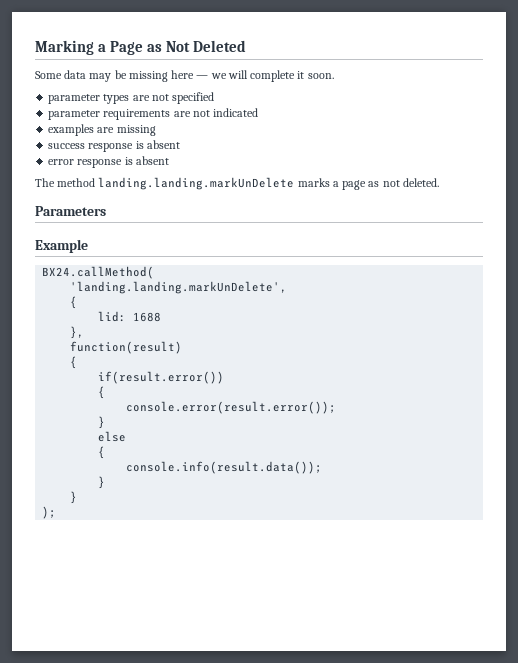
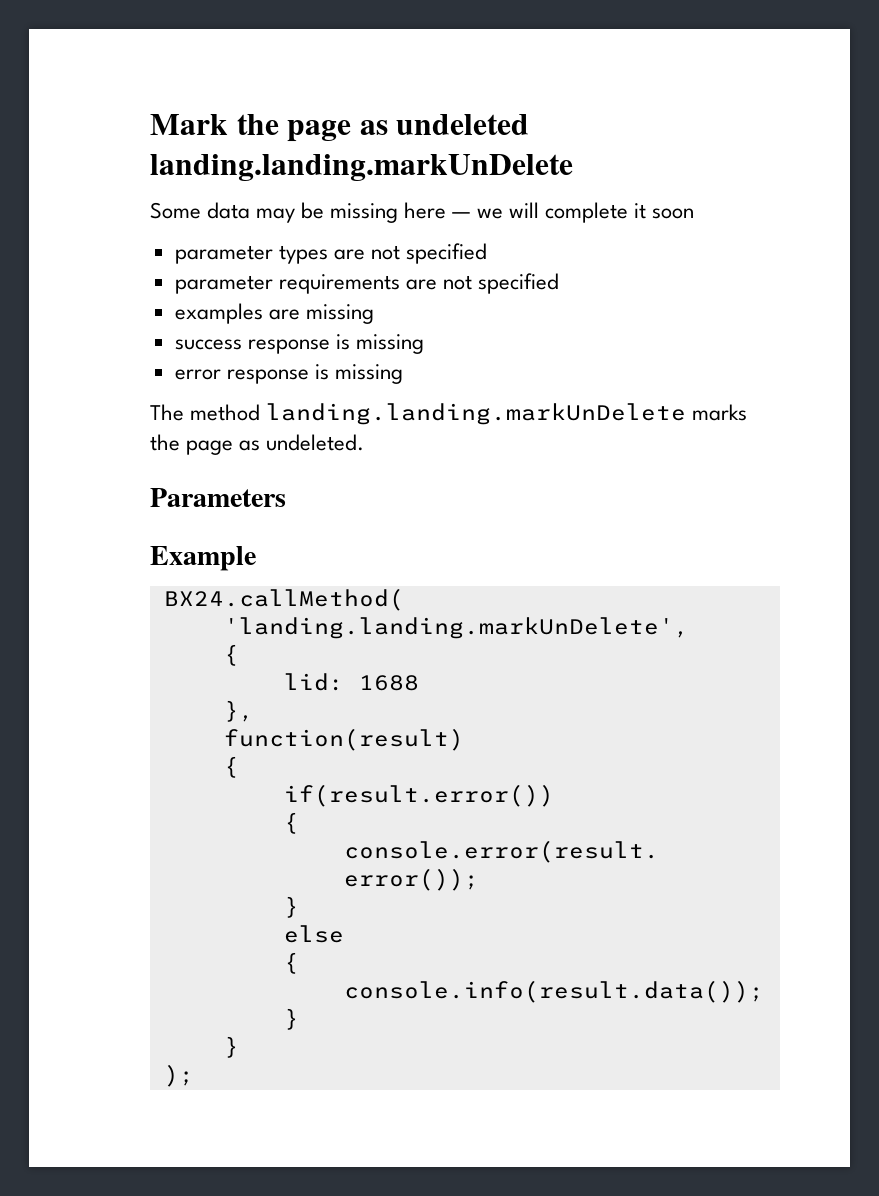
- Marking a Page as Not Deleted
+ Mark the page as undeleted landing.landing.markUnDelete
- Some data may be missing here — we will complete it soon.
+ Some data may be missing here — we will complete it soon
- parameter requirements are not indicated
+ parameter requirements are not specified
- success response is absent
+ success response is missing
- error response is absent
+ error response is missing
- The method landing.landing.markUnDelete marks a page as not deleted.
+ The method landing.landing.markUnDelete marks the page as undeleted.

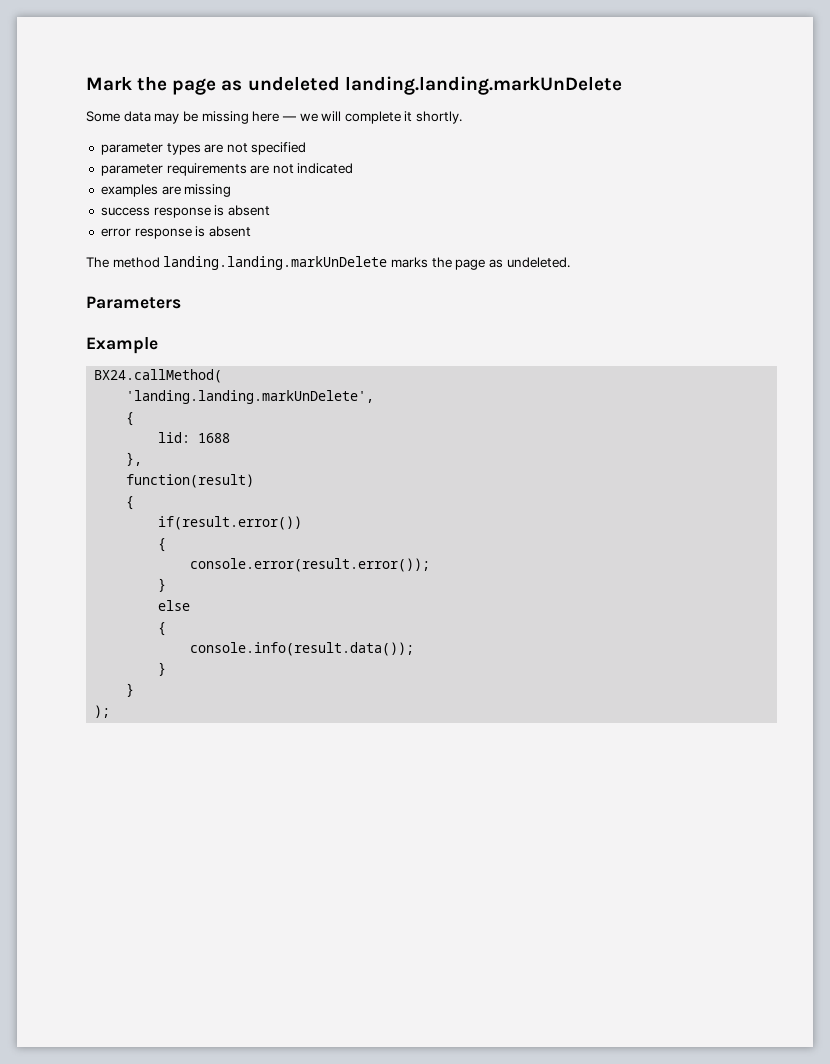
- Some data may be missing here — we will complete it soon
+ Some data may be missing here — we will complete it shortly.
- parameter requirements are not specified
+ parameter requirements are not indicated
- success response is missing
+ success response is absent
- error response is missing
+ error response is absent

